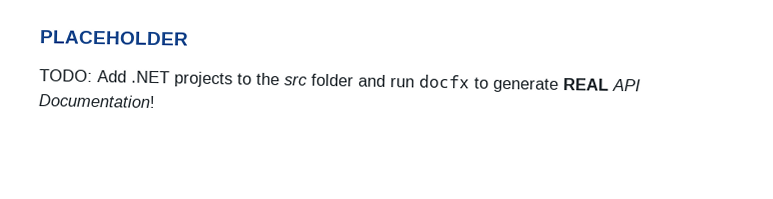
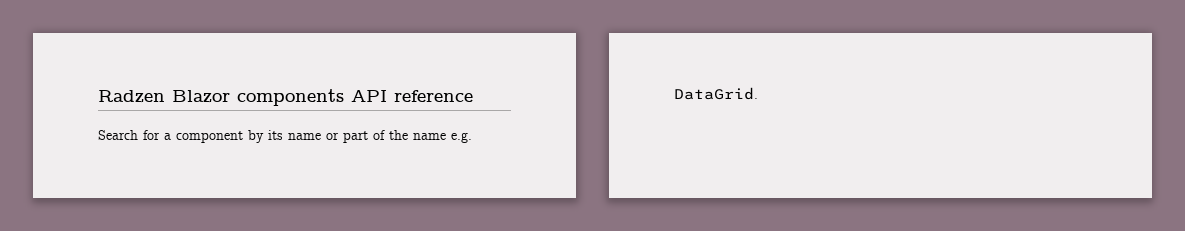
- PLACEHOLDER
- TODO: Add .NET projects to the src folder and run docfx to generate REAL API Documentation!
+ Radzen Blazor components API reference
+ Search for a component by its name or part of the name e.g. DataGrid.

